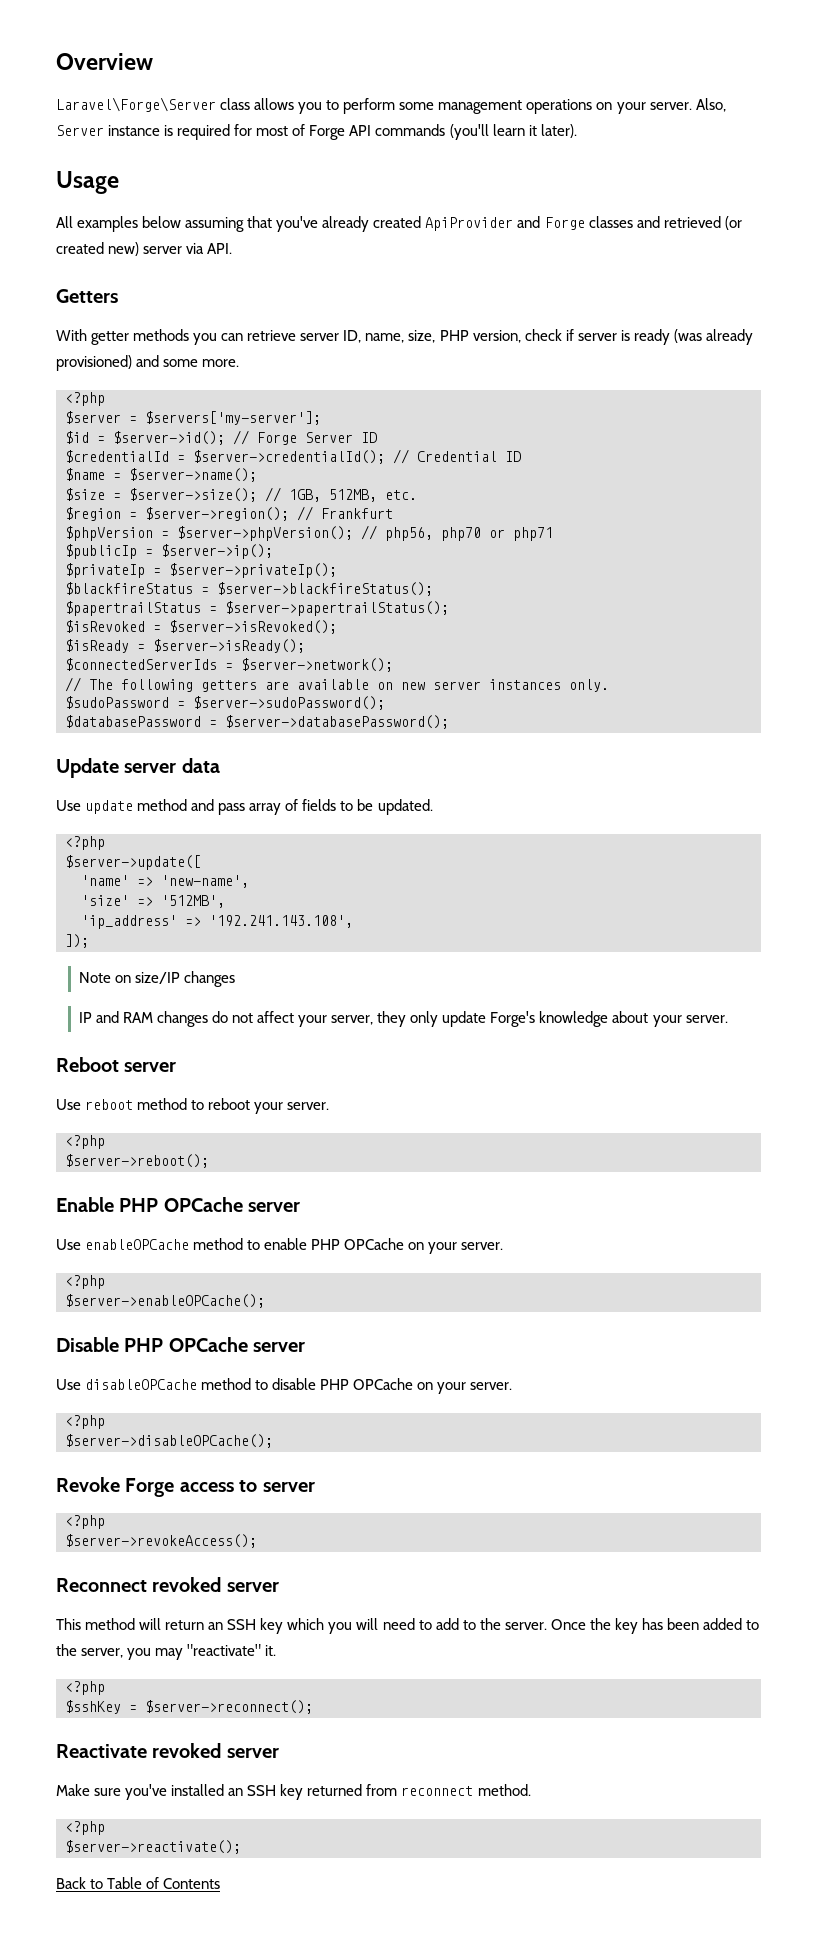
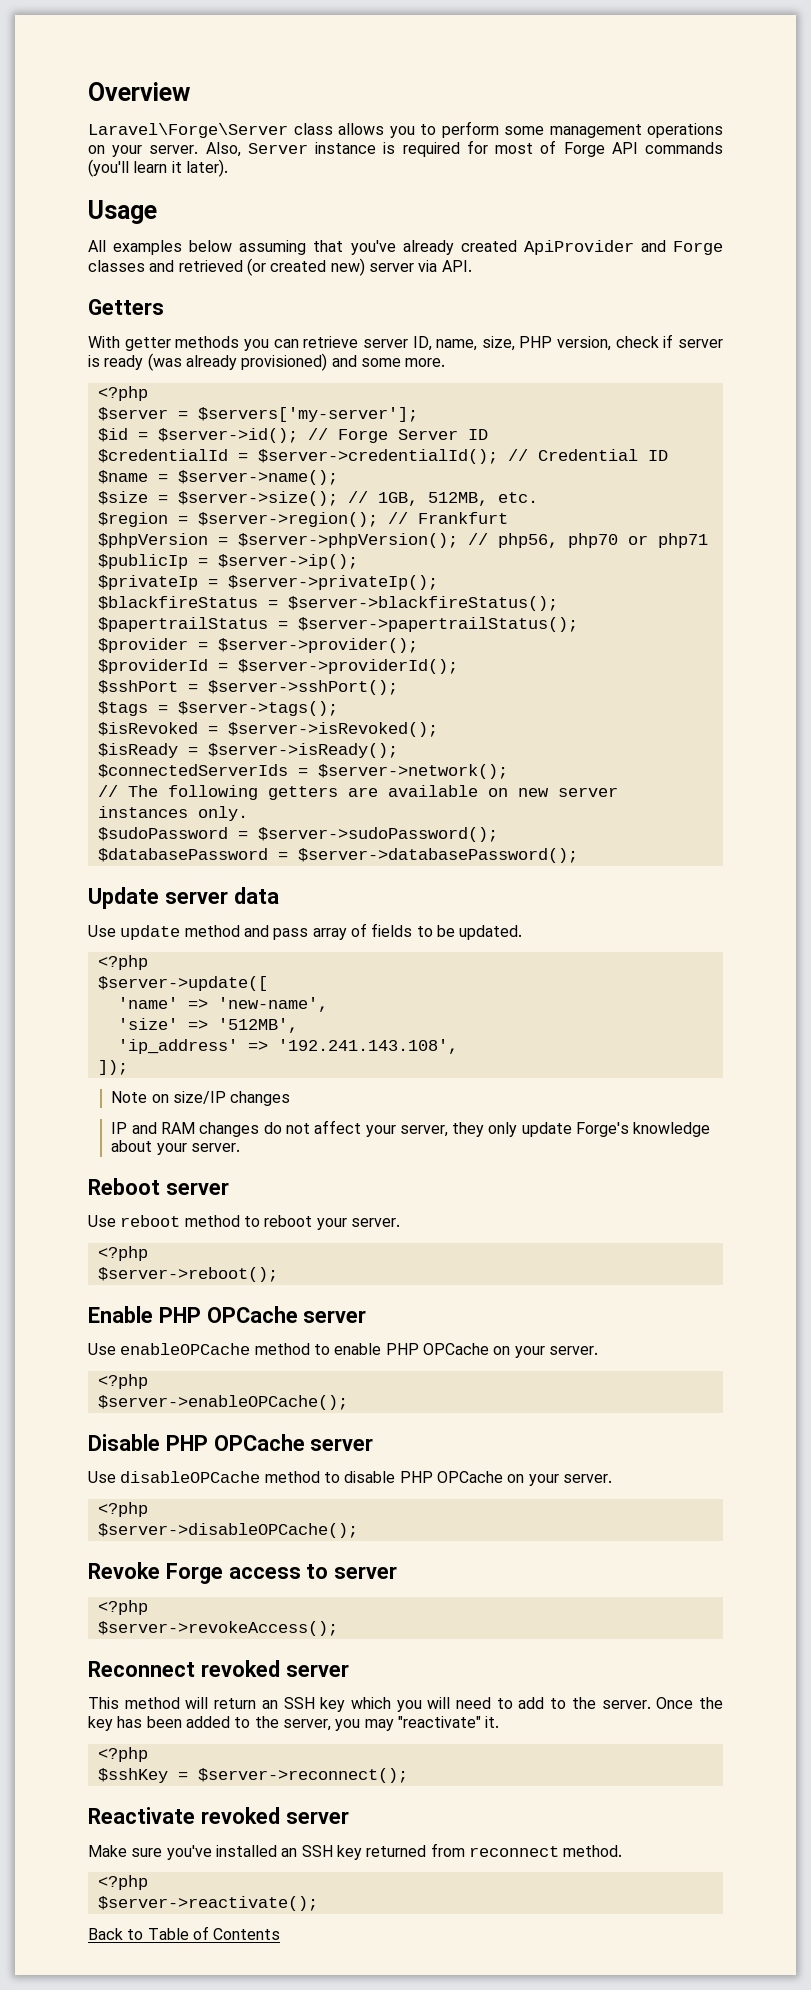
+ $provider = $server->provider();
+ $providerId = $server->providerId();
+ $sshPort = $server->sshPort();
+ $tags = $server->tags();

